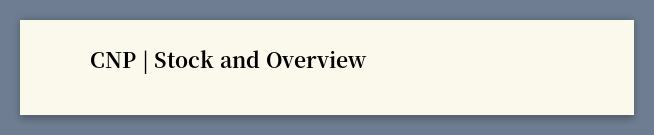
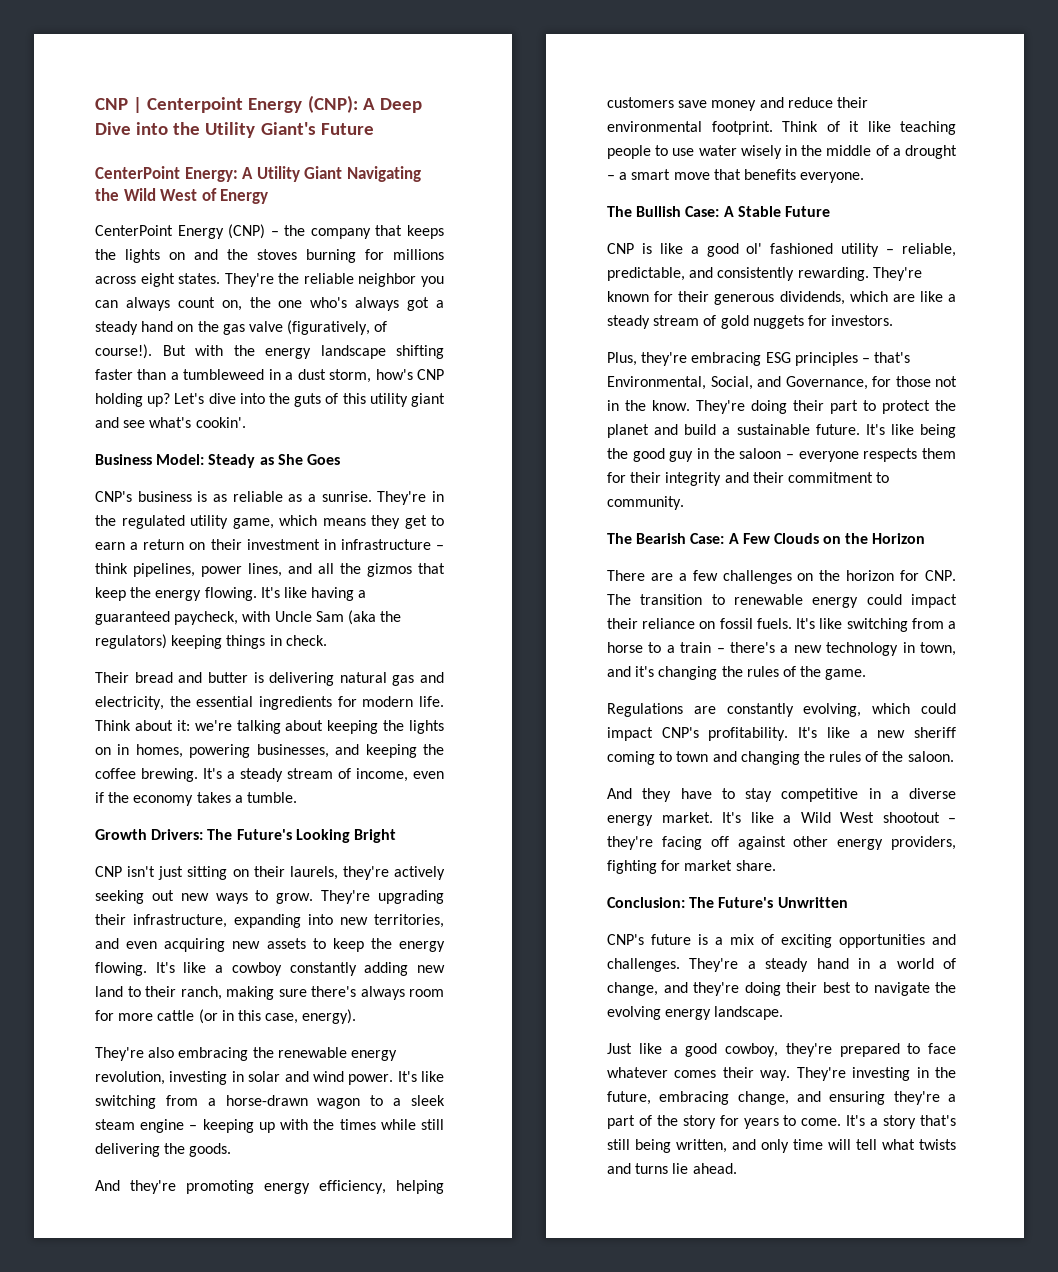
- CNP | Stock and Overview
+ CNP | Centerpoint Energy (CNP): A Deep Dive into the Utility Giant's Future
+ CenterPoint Energy: A Utility Giant Navigating the Wild West of Energy
+ CenterPoint Energy (CNP) – the company that keeps the lights on and the stoves burning for millions across eight states. They're the reliable neighbor you can always count on, the one who's always got a steady hand on the gas valve (figuratively, of course!). But with the energy landscape shifting faster than a tumbleweed in a dust storm, how's CNP holding up? Let's dive into the guts of this utility giant and see what's cookin'.
+ Business Model: Steady as She Goes
+ CNP's business is as reliable as a sunrise. They're in the regulated utility game, which means they get to earn a return on their investment in infrastructure – think pipelines, power lines, and all the gizmos that keep the energy flowing. It's like having a guaranteed paycheck, with Uncle Sam (aka the regulators) keeping things in check.
+ Their bread and butter is delivering natural gas and electricity, the essential ingredients for modern life. Think about it: we're talking about keeping the lights on in homes, powering businesses, and keeping the coffee brewing. It's a steady stream of income, even if the economy takes a tumble.
+ Growth Drivers: The Future's Looking Bright
+ CNP isn't just sitting on their laurels, they're actively seeking out new ways to grow. They're upgrading their infrastructure, expanding into new territories, and even acquiring new assets to keep the energy flowing. It's like a cowboy constantly adding new land to their ranch, making sure there's always room for more cattle (or in this case, energy).
+ They're also embracing the renewable energy revolution, investing in solar and wind power. It's like switching from a horse-drawn wagon to a sleek steam engine – keeping up with the times while still delivering the goods.
+ And they're promoting energy efficiency, helping customers save money and reduce their environmental footprint. Think of it like teaching people to use water wisely in the middle of a drought – a smart move that benefits everyone.
+ The Bullish Case: A Stable Future
+ CNP is like a good ol' fashioned utility – reliable, predictable, and consistently rewarding. They're known for their generous dividends, which are like a steady stream of gold nuggets for investors.
+ Plus, they're embracing ESG principles – that's Environmental, Social, and Governance, for those not in the know. They're doing their part to protect the planet and build a sustainable future. It's like being the good guy in the saloon – everyone respects them for their integrity and their commitment to community.
+ The Bearish Case: A Few Clouds on the Horizon
+ There are a few challenges on the horizon for CNP. The transition to renewable energy could impact their reliance on fossil fuels. It's like switching from a horse to a train – there's a new technology in town, and it's changing the rules of the game.
+ Regulations are constantly evolving, which could impact CNP's profitability. It's like a new sheriff coming to town and changing the rules of the saloon.
+ And they have to stay competitive in a diverse energy market. It's like a Wild West shootout – they're facing off against other energy providers, fighting for market share.
+ Conclusion: The Future's Unwritten
+ CNP's future is a mix of exciting opportunities and challenges. They're a steady hand in a world of change, and they're doing their best to navigate the evolving energy landscape.
+ Just like a good cowboy, they're prepared to face whatever comes their way. They're investing in the future, embracing change, and ensuring they're a part of the story for years to come. It's a story that's still being written, and only time will tell what twists and turns lie ahead.

